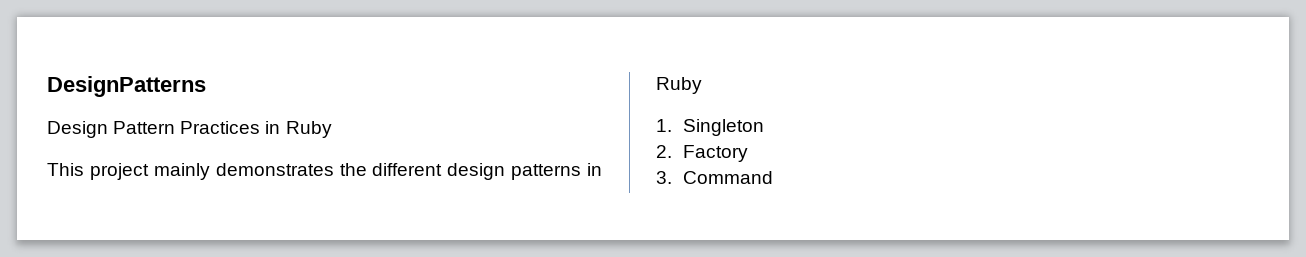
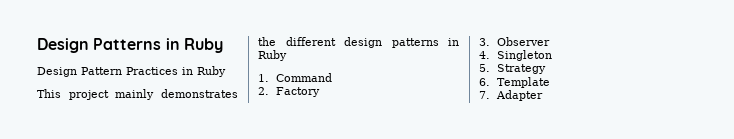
- DesignPatterns
+ Design Patterns in Ruby
- 1. Singleton
+ 1. Command
- 3. Command
+ 3. Observer
+ 4. Singleton
+ 5. Strategy
+ 6. Template
+ 7. Adapter

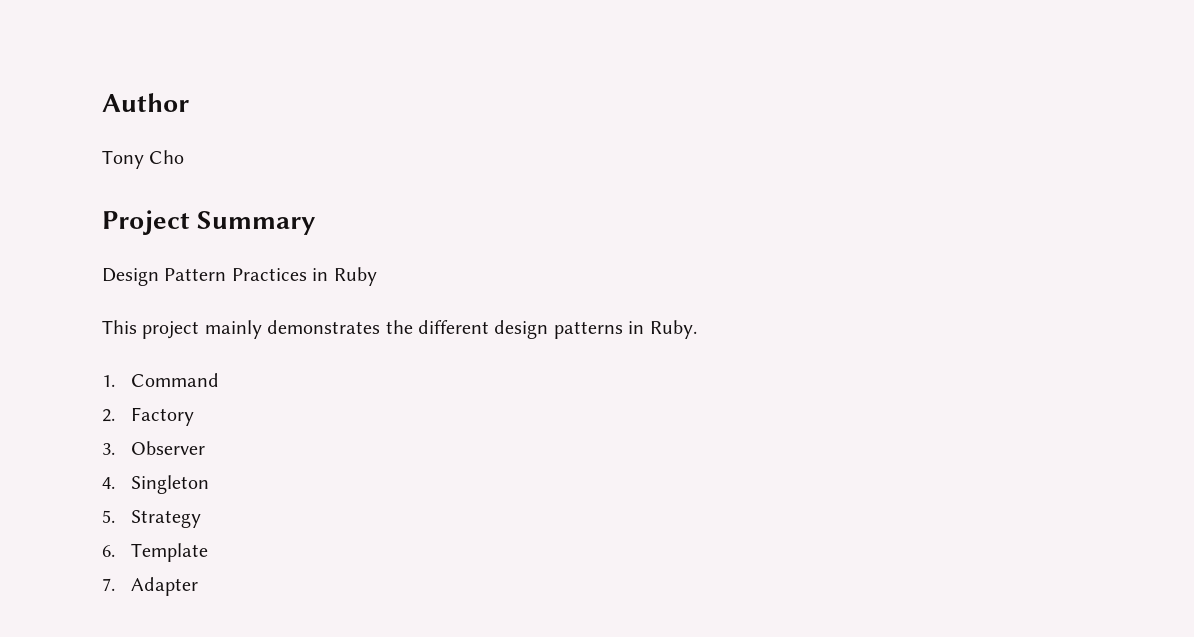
- Design Patterns in Ruby
+ Author
+ Tony Cho
+ Project Summary
- This project mainly demonstrates the different design patterns in Ruby
+ This project mainly demonstrates the different design patterns in Ruby.

